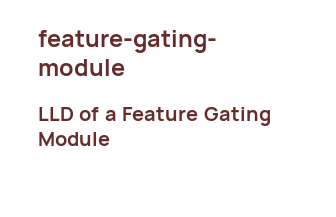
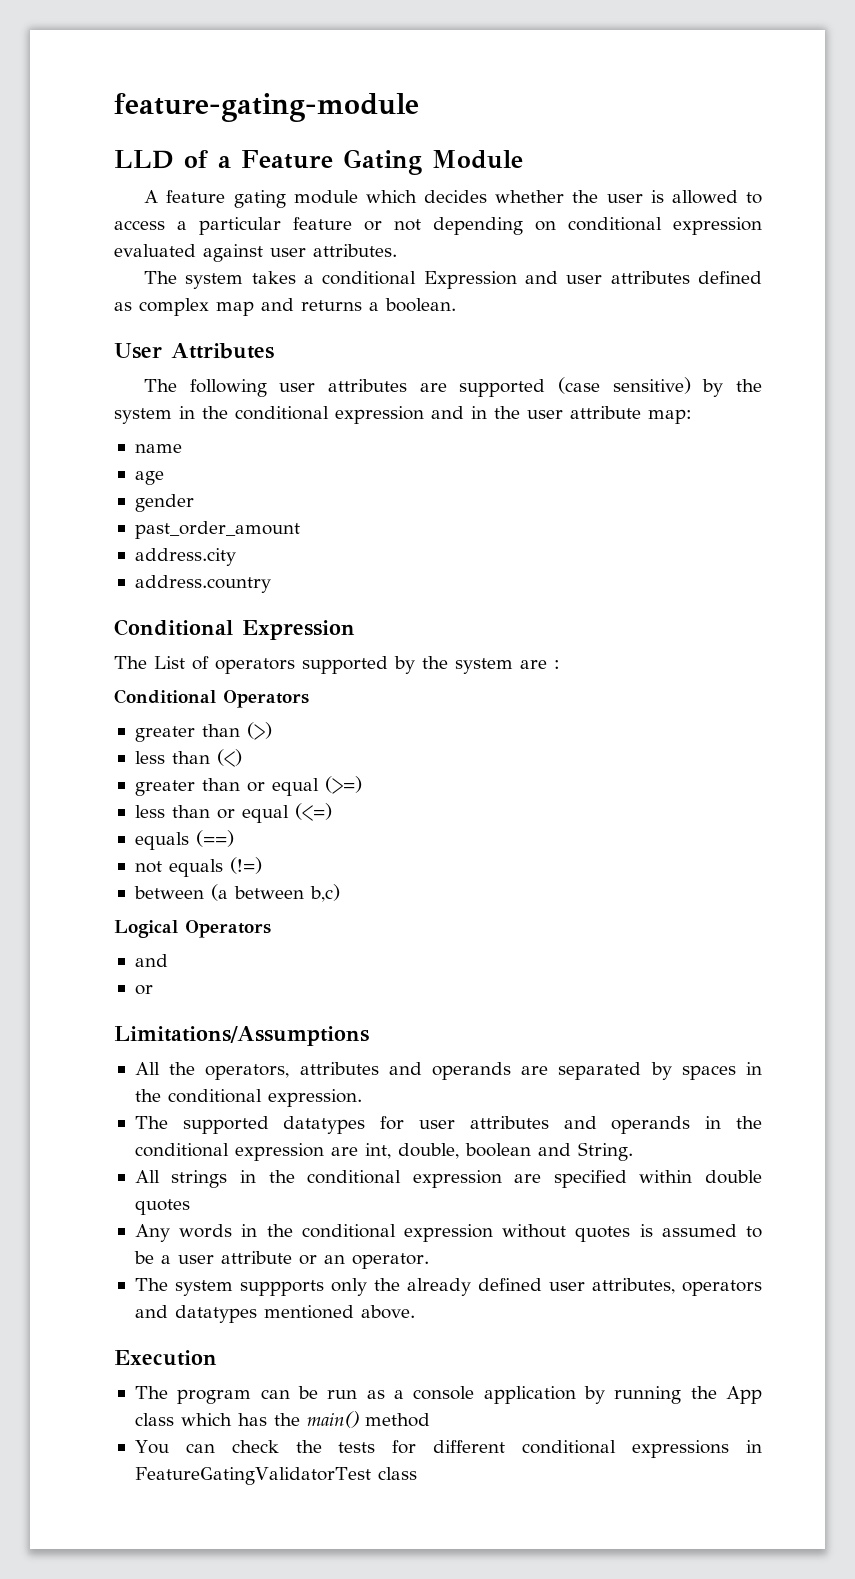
+ A feature gating module which decides whether the user is allowed to access a particular feature or not depending on conditional expression evaluated against user attributes.
+ The system takes a conditional Expression and user attributes defined as complex map and returns a boolean.
+ User Attributes
+ The following user attributes are supported (case sensitive) by the system in the conditional expression and in the user attribute map:
+ name
+ age
+ gender
+ past_order_amount
+ address.city
+ address.country
+ Conditional Expression
+ The List of operators supported by the system are :
+ Conditional Operators
+ greater than (>)
+ less than (<)
+ greater than or equal (>=)
+ less than or equal (<=)
+ equals (==)
+ not equals (!=)
+ between (a between b,c)
+ Logical Operators
+ and
+ or
+ Limitations/Assumptions
+ All the operators, attributes and operands are separated by spaces in the conditional expression.
+ The supported datatypes for user attributes and operands in the conditional expression are int, double, boolean and String.
+ All strings in the conditional expression are specified within double quotes
+ Any words in the conditional expression without quotes is assumed to be a user attribute or an operator.
+ The system suppports only the already defined user attributes, operators and datatypes mentioned above.
+ Execution
+ The program can be run as a console application by running the App class which has the main() method
+ You can check the tests for different conditional expressions in FeatureGatingValidatorTest class

